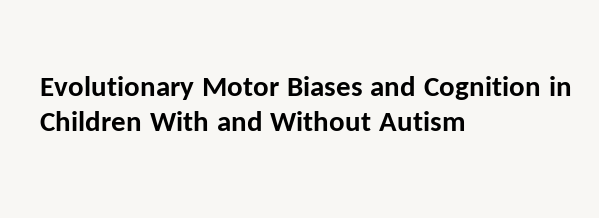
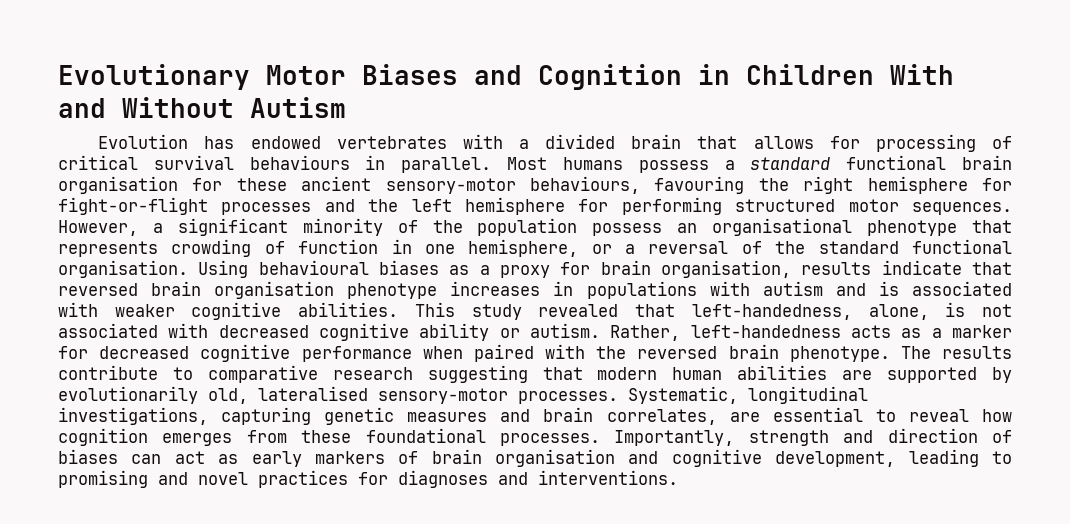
+ Evolution has endowed vertebrates with a divided brain that allows for processing of critical survival behaviours in parallel. Most humans possess a standard functional brain organisation for these ancient sensory-motor behaviours, favouring the right hemisphere for fight-or-flight processes and the left hemisphere for performing structured motor sequences. However, a significant minority of the population possess an organisational phenotype that represents crowding of function in one hemisphere, or a reversal of the standard functional organisation. Using behavioural biases as a proxy for brain organisation, results indicate that reversed brain organisation phenotype increases in populations with autism and is associated with weaker cognitive abilities. This study revealed that left-handedness, alone, is not associated with decreased cognitive ability or autism. Rather, left-handedness acts as a marker for decreased cognitive performance when paired with the reversed brain phenotype. The results contribute to comparative research suggesting that modern human abilities are supported by evolutionarily old, lateralised sensory-motor processes. Systematic, longitudinal investigations, capturing genetic measures and brain correlates, are essential to reveal how cognition emerges from these foundational processes. Importantly, strength and direction of biases can act as early markers of brain organisation and cognitive development, leading to promising and novel practices for diagnoses and interventions.

